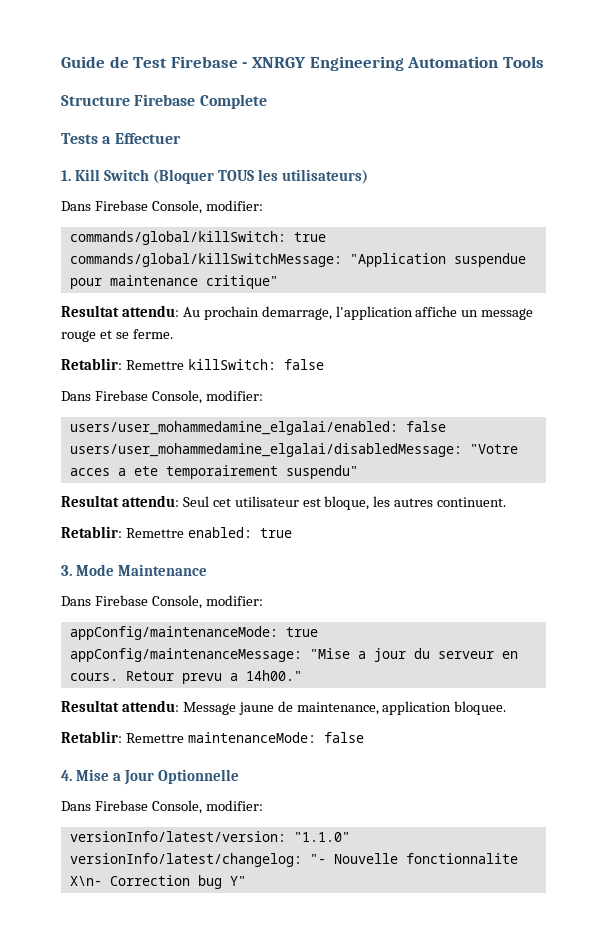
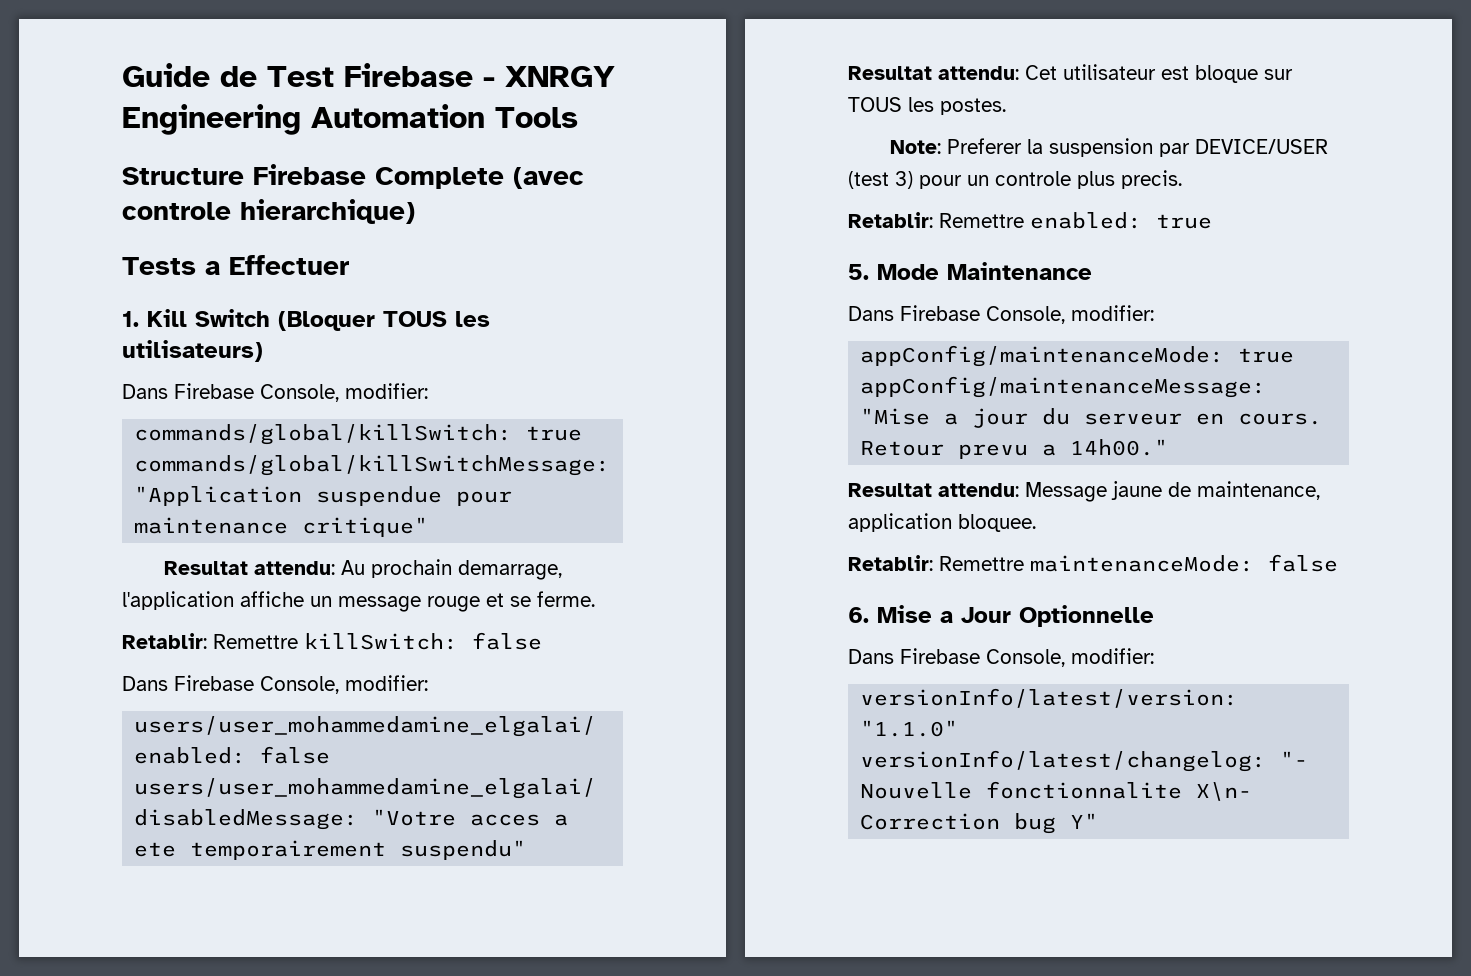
- Structure Firebase Complete
+ Structure Firebase Complete (avec controle hierarchique)
- Resultat attendu: Seul cet utilisateur est bloque, les autres continuent.
+ Resultat attendu: Cet utilisateur est bloque sur TOUS les postes.
+ Note: Preferer la suspension par DEVICE/USER (test 3) pour un controle plus precis.
- 3. Mode Maintenance
+ 5. Mode Maintenance
- 4. Mise a Jour Optionnelle
+ 6. Mise a Jour Optionnelle

